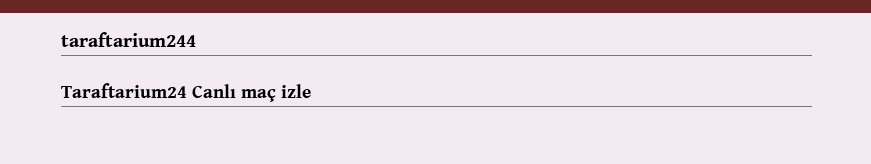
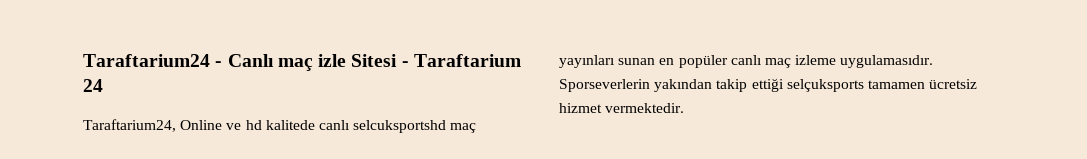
- taraftarium244
- Taraftarium24 Canlı maç izle
+ Taraftarium24 - Canlı maç izle Sitesi - Taraftarium 24
+ Taraftarium24, Online ve hd kalitede canlı selcuksportshd maç yayınları sunan en popüler canlı maç izleme uygulamasıdır. Sporseverlerin yakından takip ettiği selçuksports tamamen ücretsiz hizmet vermektedir.

